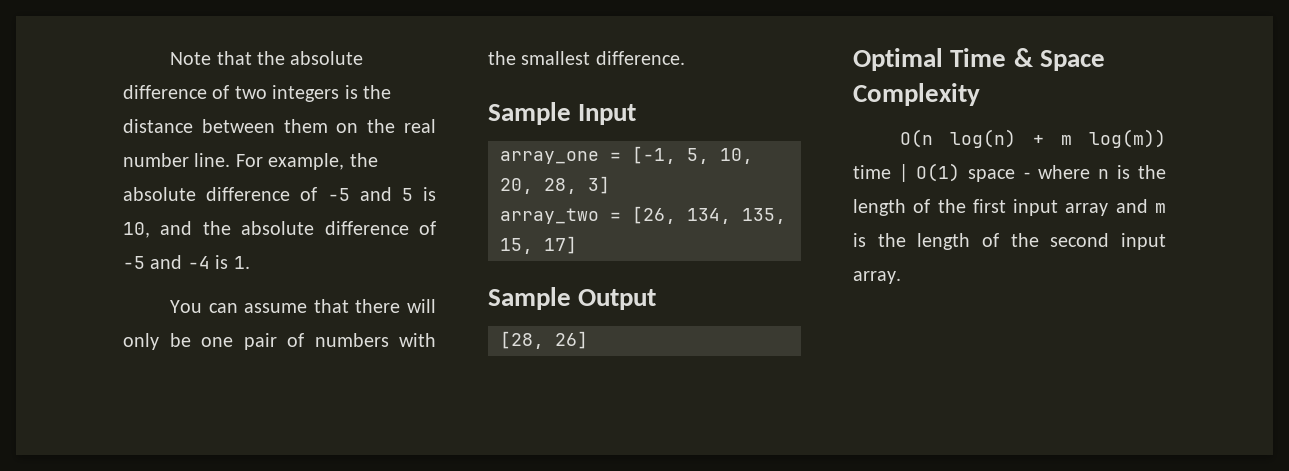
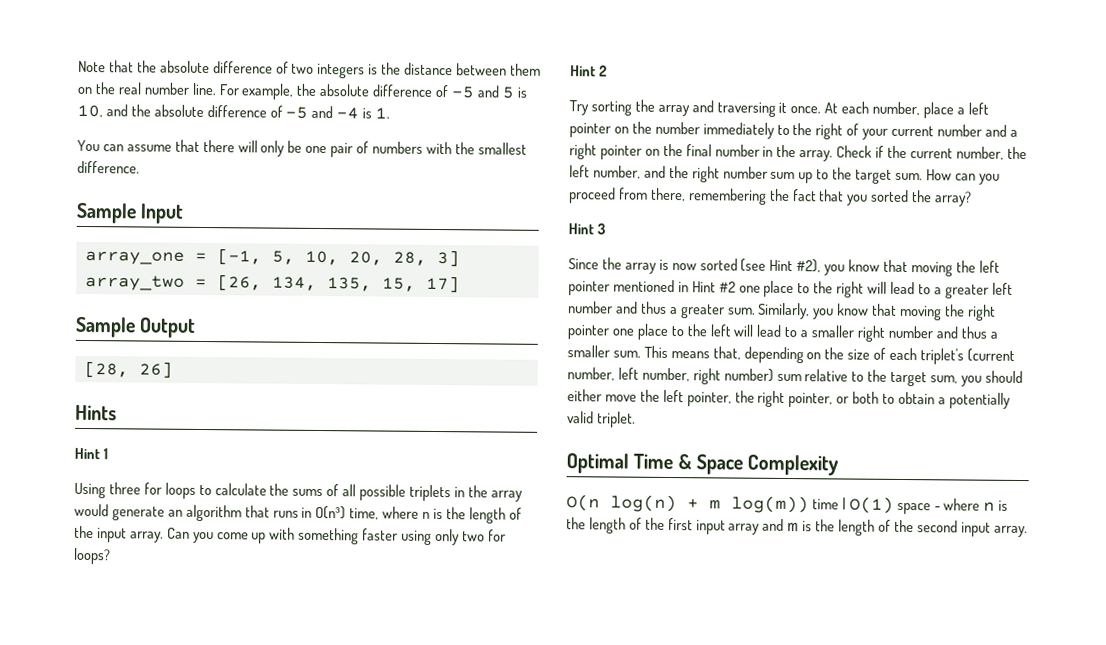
+ Hints
+ Hint 1
+ Using three for loops to calculate the sums of all possible triplets in the array would generate an algorithm that runs in O(n³) time, where n is the length of the input array. Can you come up with something faster using only two for loops?
+ Hint 2
+ Try sorting the array and traversing it once. At each number, place a left pointer on the number immediately to the right of your current number and a right pointer on the final number in the array. Check if the current number, the left number, and the right number sum up to the target sum. How can you proceed from there, remembering the fact that you sorted the array?
+ Hint 3
+ Since the array is now sorted (see Hint #2), you know that moving the left pointer mentioned in Hint #2 one place to the right will lead to a greater left number and thus a greater sum. Similarly, you know that moving the right pointer one place to the left will lead to a smaller right number and thus a smaller sum. This means that, depending on the size of each triplet's (current number, left number, right number) sum relative to the target sum, you should either move the left pointer, the right pointer, or both to obtain a potentially valid triplet.

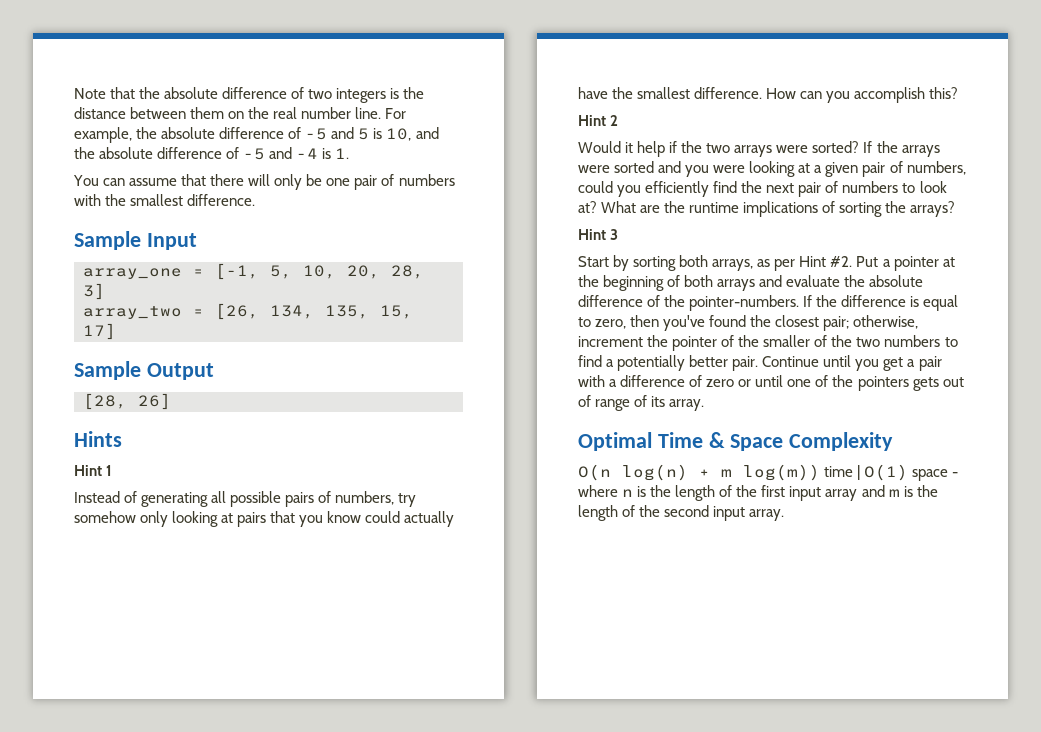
- Using three for loops to calculate the sums of all possible triplets in the array would generate an algorithm that runs in O(n³) time, where n is the length of the input array. Can you come up with something faster using only two for loops?
+ Instead of generating all possible pairs of numbers, try somehow only looking at pairs that you know could actually have the smallest difference. How can you accomplish this?
  Hint 2
- Try sorting the array and traversing it once. At each number, place a left pointer on the number immediately to the right of your current number and a right pointer on the final number in the array. Check if the current number, the left number, and the right number sum up to the target sum. How can you proceed from there, remembering the fact that you sorted the array?
+ Would it help if the two arrays were sorted? If the arrays were sorted and you were looking at a given pair of numbers, could you efficiently find the next pair of numbers to look at? What are the runtime implications of sorting the arrays?
  Hint 3
- Since the array is now sorted (see Hint #2), you know that moving the left pointer mentioned in Hint #2 one place to the right will lead to a greater left number and thus a greater sum. Similarly, you know that moving the right pointer one place to the left will lead to a smaller right number and thus a smaller sum. This means that, depending on the size of each triplet's (current number, left number, right number) sum relative to the target sum, you should either move the left pointer, the right pointer, or both to obtain a potentially valid triplet.
+ Start by sorting both arrays, as per Hint #2. Put a pointer at the beginning of both arrays and evaluate the absolute difference of the pointer-numbers. If the difference is equal to zero, then you've found the closest pair; otherwise, increment the pointer of the smaller of the two numbers to find a potentially better pair. Continue until you get a pair with a difference of zero or until one of the pointers gets out of range of its array.

